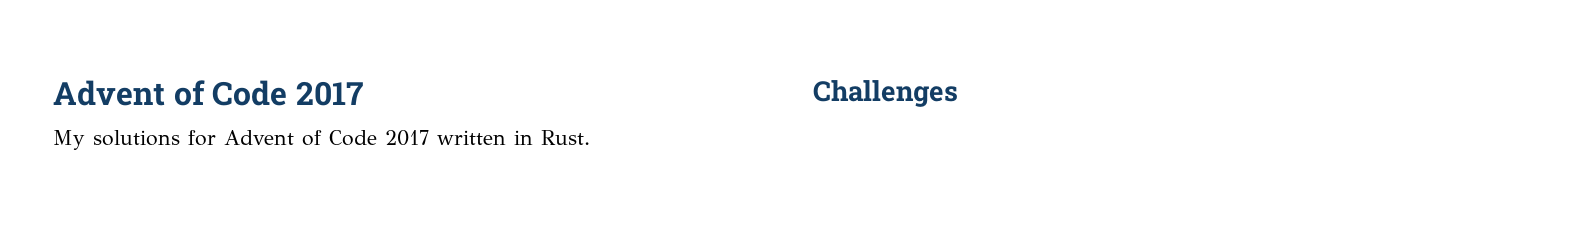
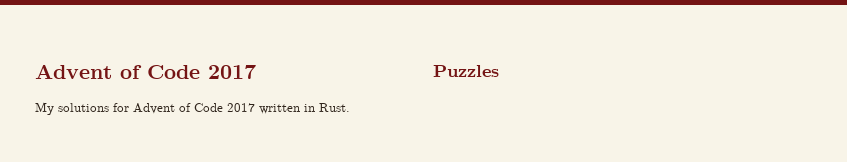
- Challenges
+ Puzzles

